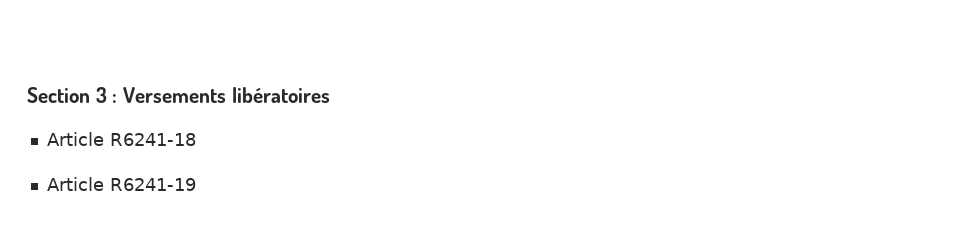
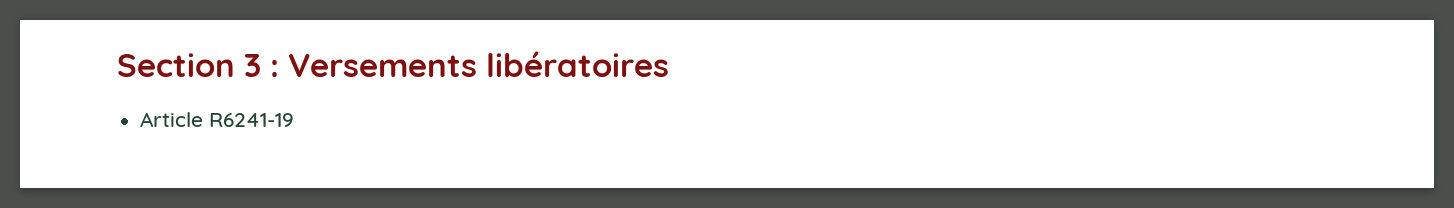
- Article R6241-18

